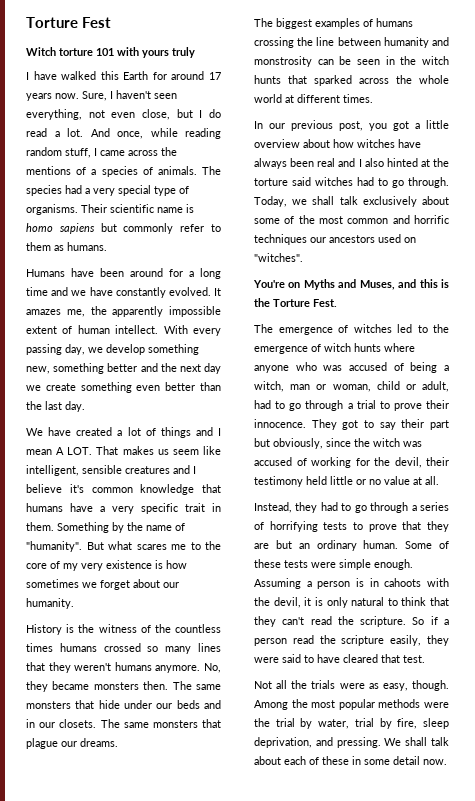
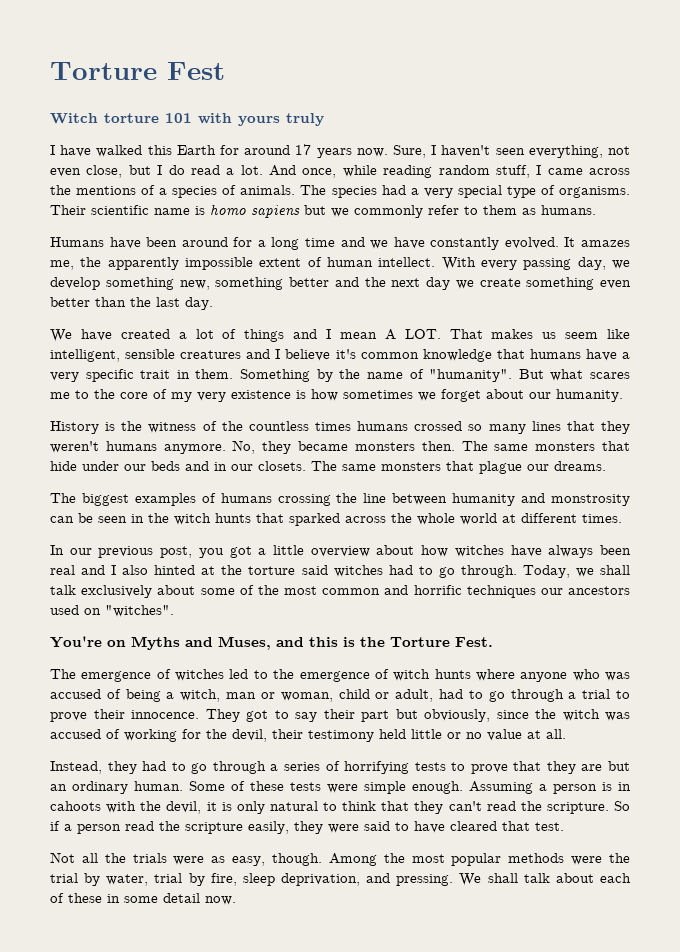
- Their scientific name is homo sapiens but commonly refer to them as humans.
+ Their scientific name is homo sapiens but we commonly refer to them as humans.

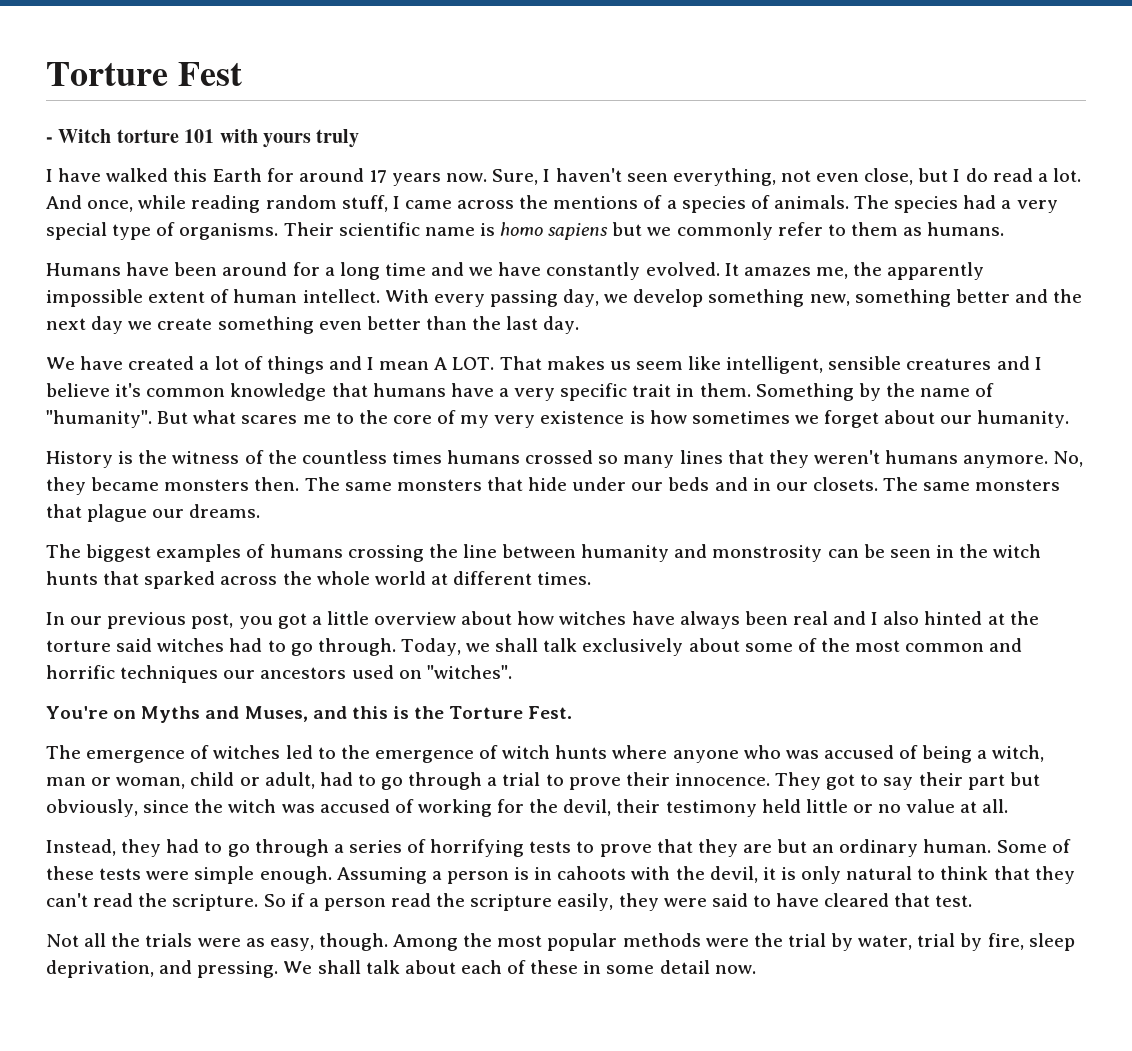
- Witch torture 101 with yours truly
+ - Witch torture 101 with yours truly

